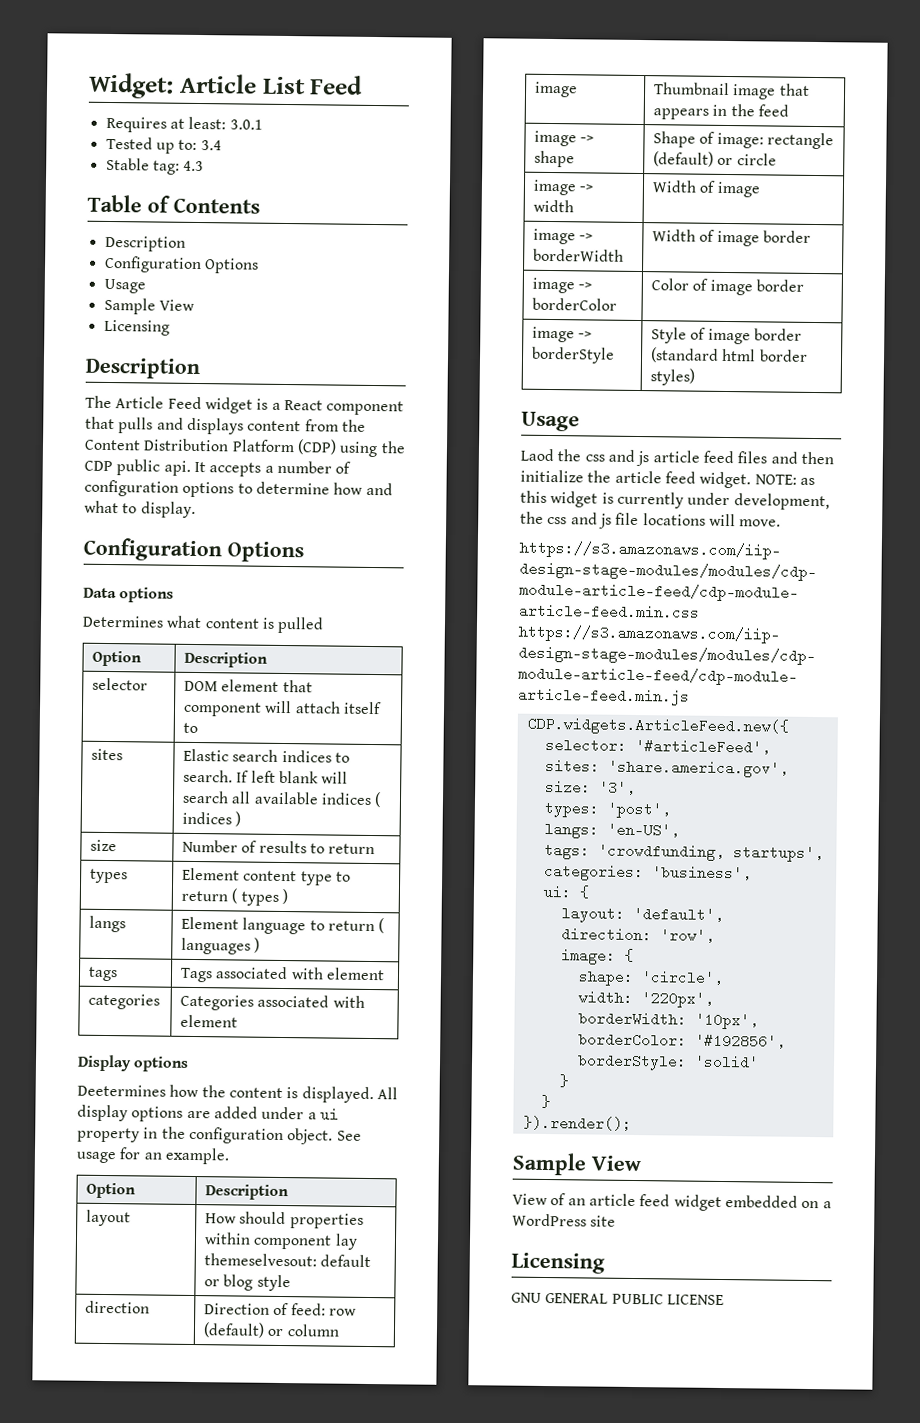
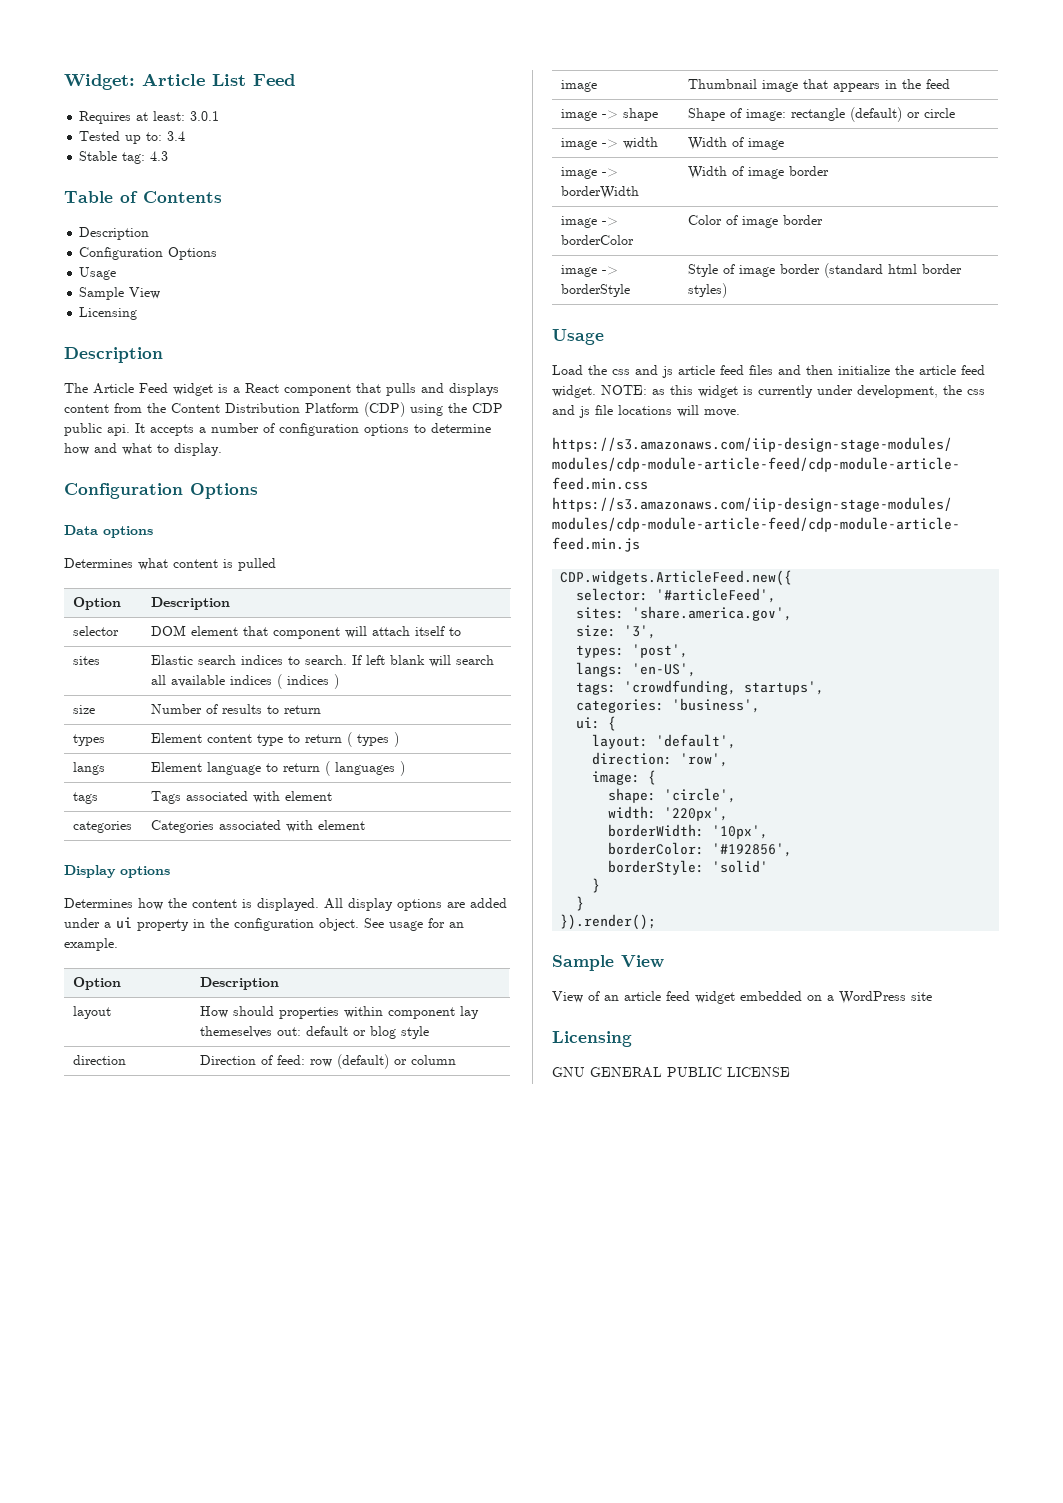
- Deetermines how the content is displayed.
+ Determines how the content is displayed.
- layout | How should properties within component lay themeselvesout: default or blog style
+ layout | How should properties within component lay themeselves out: default or blog style
- Laod the css and js article feed files and then initialize the article feed widget.
+ Load the css and js article feed files and then initialize the article feed widget.

